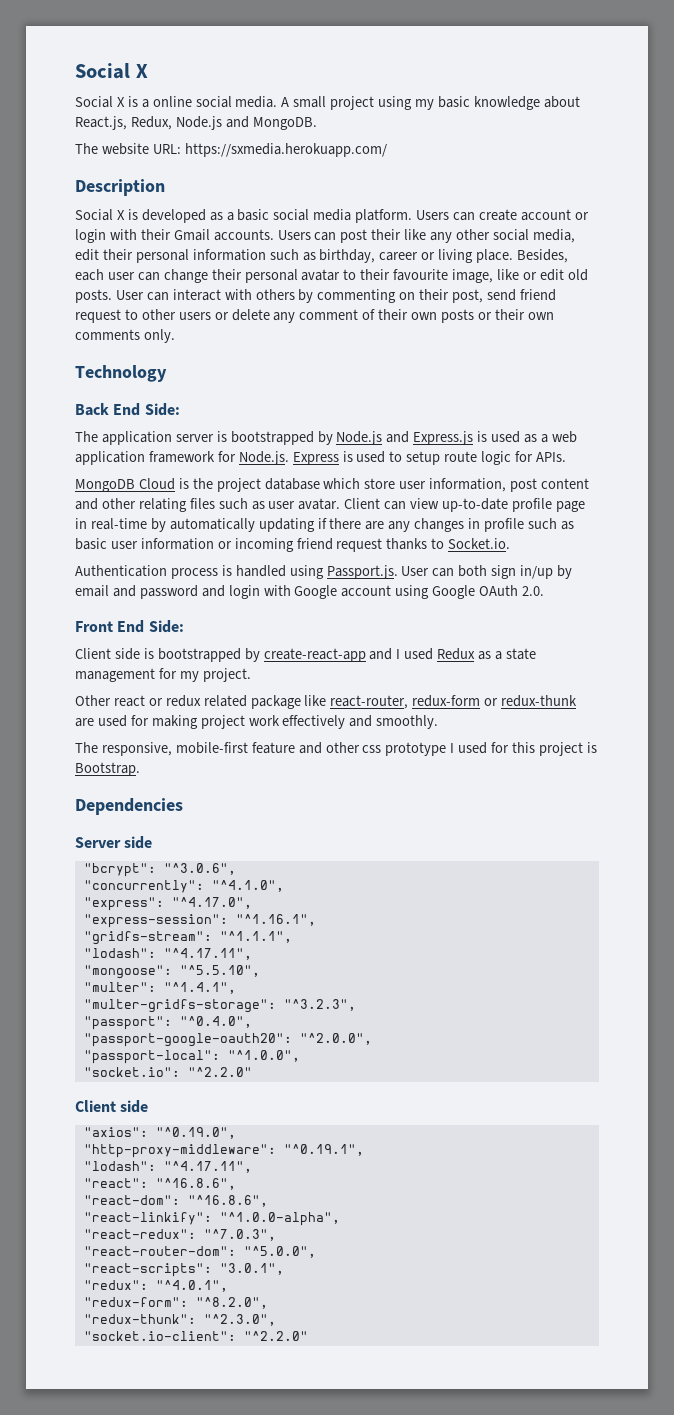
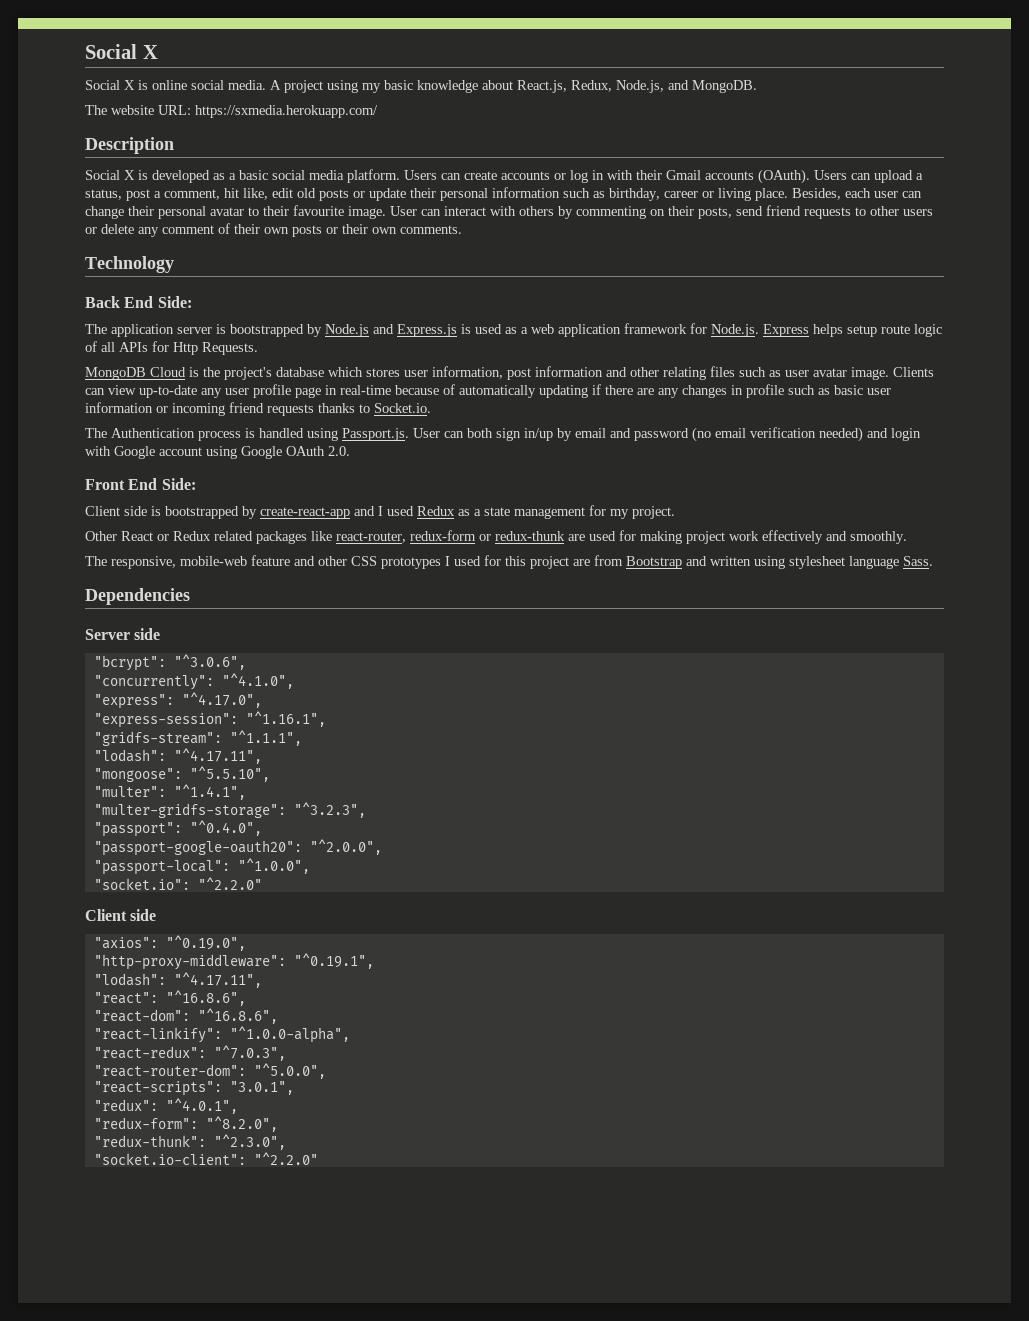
- Social X is a online social media.
+ Social X is online social media.
- A small project using my basic knowledge about React.js, Redux, Node.js and MongoDB.
+ A project using my basic knowledge about React.js, Redux, Node.js, and MongoDB.
- Users can create account or login with their Gmail accounts. Users can post their like any other social media, edit their personal information such as birthday, career or living place.
+ Users can create accounts or log in with their Gmail accounts (OAuth). Users can upload a status, post a comment, hit like, edit old posts or update their personal information such as birthday, career or living place.
- Besides, each user can change their personal avatar to their favourite image, like or edit old posts.
+ Besides, each user can change their personal avatar to their favourite image.
- User can interact with others by commenting on their post, send friend request to other users or delete any comment of their own posts or their own comments only.
+ User can interact with others by commenting on their posts, send friend requests to other users or delete any comment of their own posts or their own comments.
- The application server is bootstrapped by Node.js and Express.js is used as a web application framework for Node.js. Express is used to setup route logic for APIs.
+ The application server is bootstrapped by Node.js and Express.js is used as a web application framework for Node.js. Express helps setup route logic of all APIs for Http Requests.
- MongoDB Cloud is the project database which store user information, post content and other relating files such as user avatar. Client can view up-to-date profile page in real-time by automatically updating if there are any changes in profile such as basic user information or incoming friend request thanks to Socket.io.
+ MongoDB Cloud is the project's database which stores user information, post information and other relating files such as user avatar image. Clients can view up-to-date any user profile page in real-time because of automatically updating if there are any changes in profile such as basic user information or incoming friend requests thanks to Socket.io.
- Authentication process is handled using Passport.js. User can both sign in/up by email and password and login with Google account using Google OAuth 2.0.
+ The Authentication process is handled using Passport.js. User can both sign in/up by email and password (no email verification needed) and login with Google account using Google OAuth 2.0.
- Other react or redux related package like react-router, redux-form or redux-thunk are used for making project work effectively and smoothly.
+ Other React or Redux related packages like react-router, redux-form or redux-thunk are used for making project work effectively and smoothly.
- The responsive, mobile-first feature and other css prototype I used for this project is Bootstrap.
+ The responsive, mobile-web feature and other CSS prototypes I used for this project are from Bootstrap and written using stylesheet language Sass.

